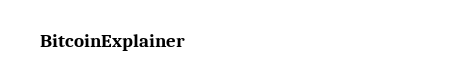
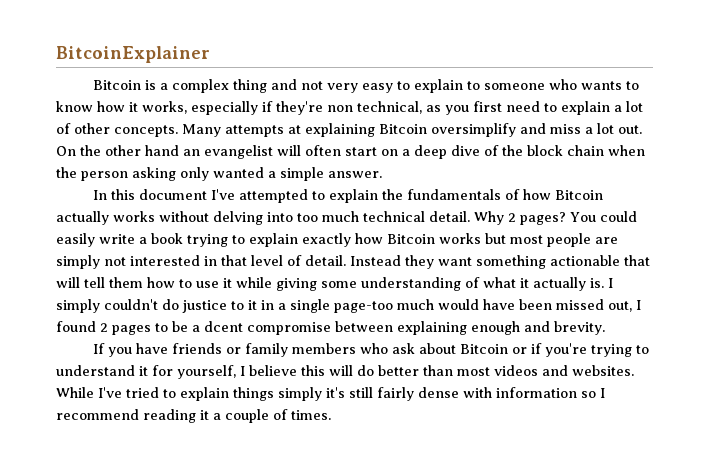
+ Bitcoin is a complex thing and not very easy to explain to someone who wants to know how it works, especially if they're non technical, as you first need to explain a lot of other concepts. Many attempts at explaining Bitcoin oversimplify and miss a lot out. On the other hand an evangelist will often start on a deep dive of the block chain when the person asking only wanted a simple answer.
+ In this document I've attempted to explain the fundamentals of how Bitcoin actually works without delving into too much technical detail. Why 2 pages? You could easily write a book trying to explain exactly how Bitcoin works but most people are simply not interested in that level of detail. Instead they want something actionable that will tell them how to use it while giving some understanding of what it actually is. I simply couldn't do justice to it in a single page-too much would have been missed out, I found 2 pages to be a dcent compromise between explaining enough and brevity.
+ If you have friends or family members who ask about Bitcoin or if you're trying to understand it for yourself, I believe this will do better than most videos and websites. While I've tried to explain things simply it's still fairly dense with information so I recommend reading it a couple of times.

